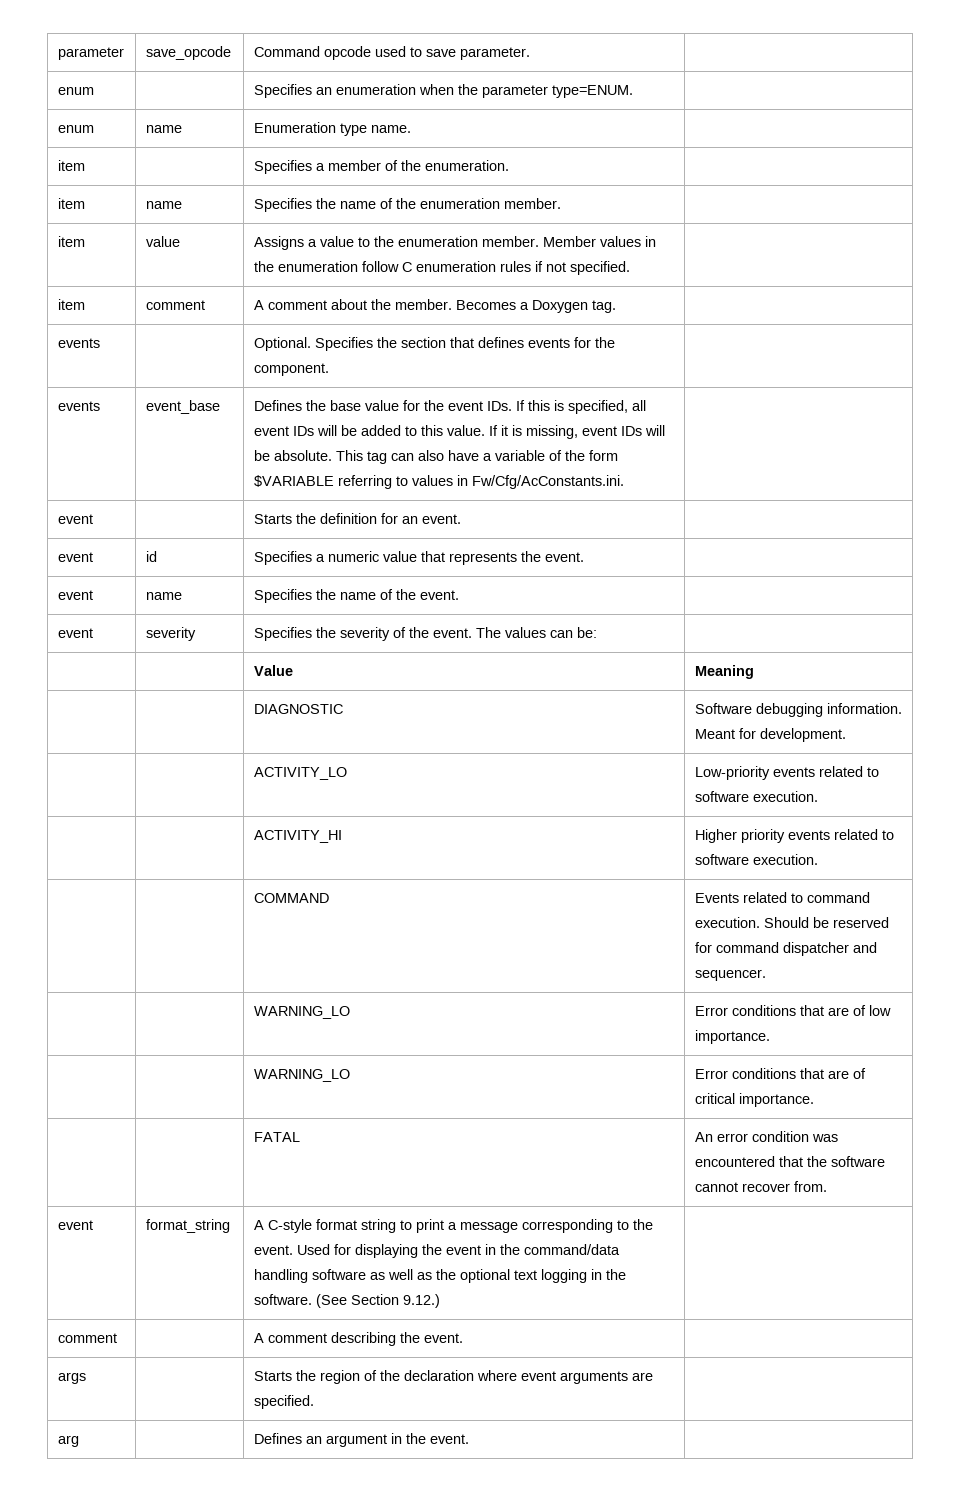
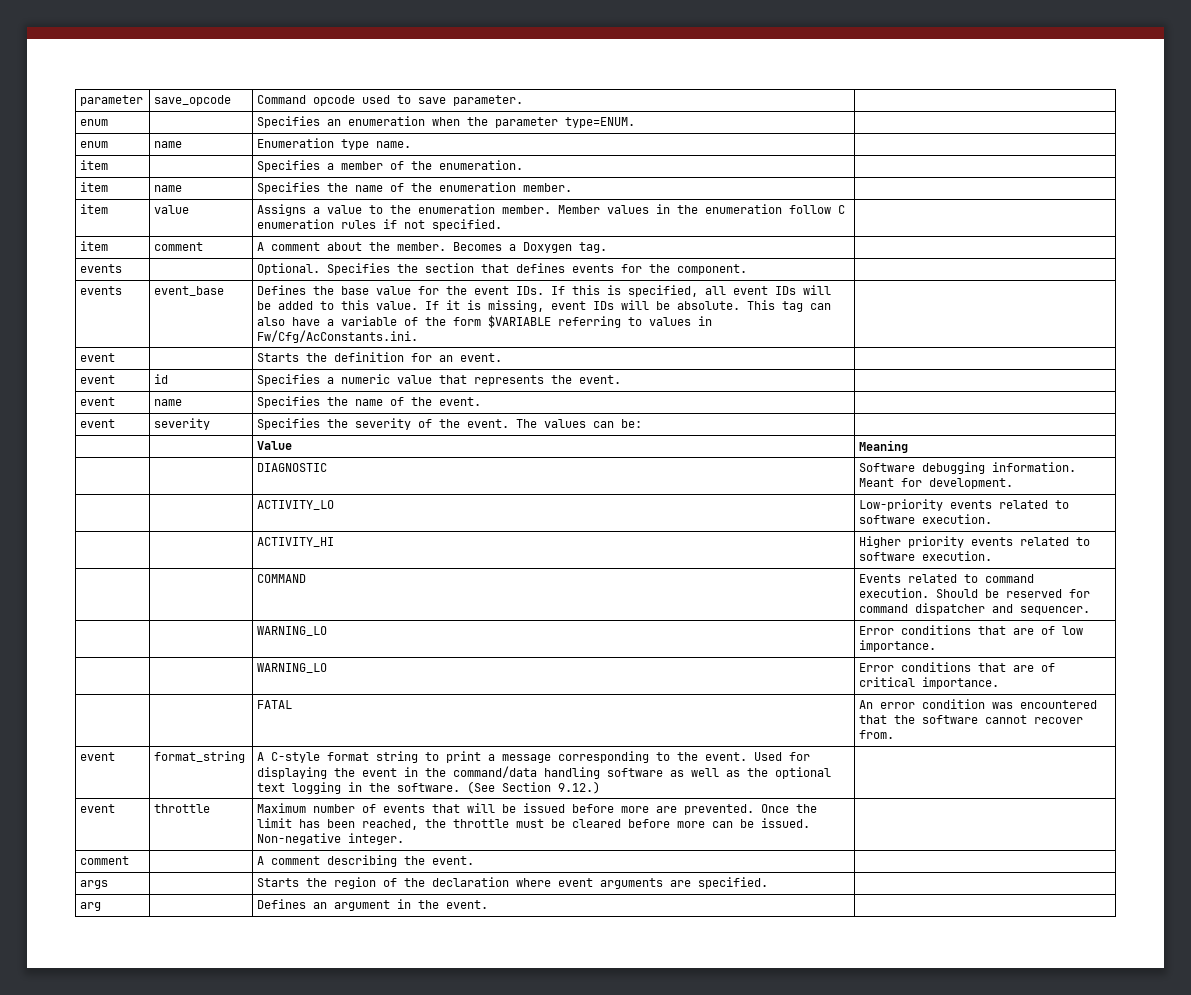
+ event | throttle | Maximum number of events that will be issued before more are prevented. Once the limit has been reached, the throttle must be cleared before more can be issued. Non-negative integer. |

